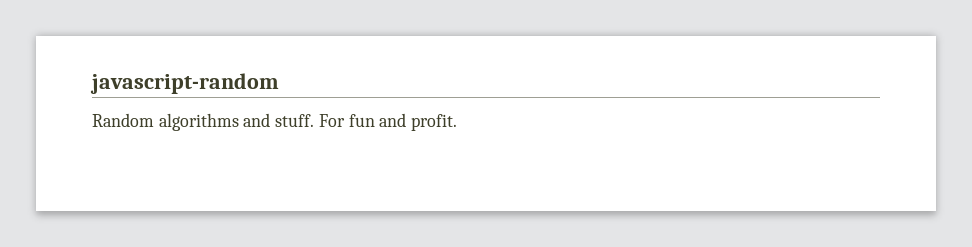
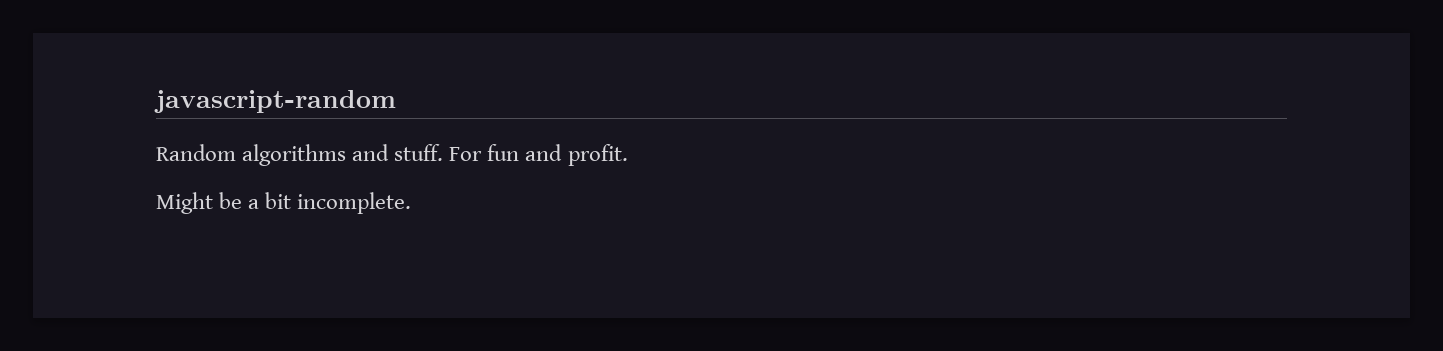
+ Might be a bit incomplete.

